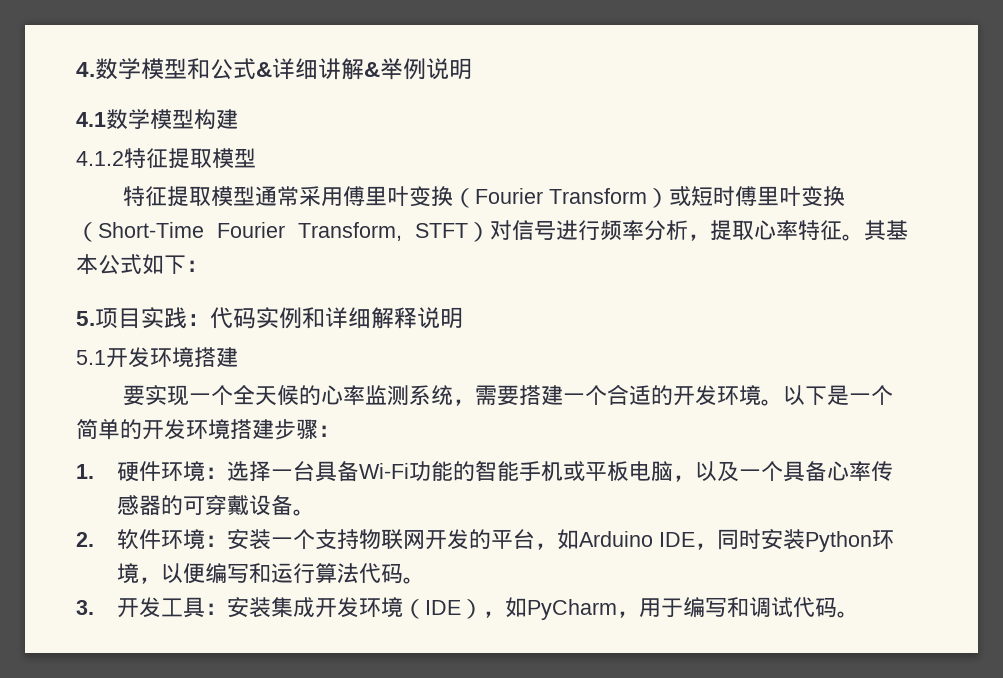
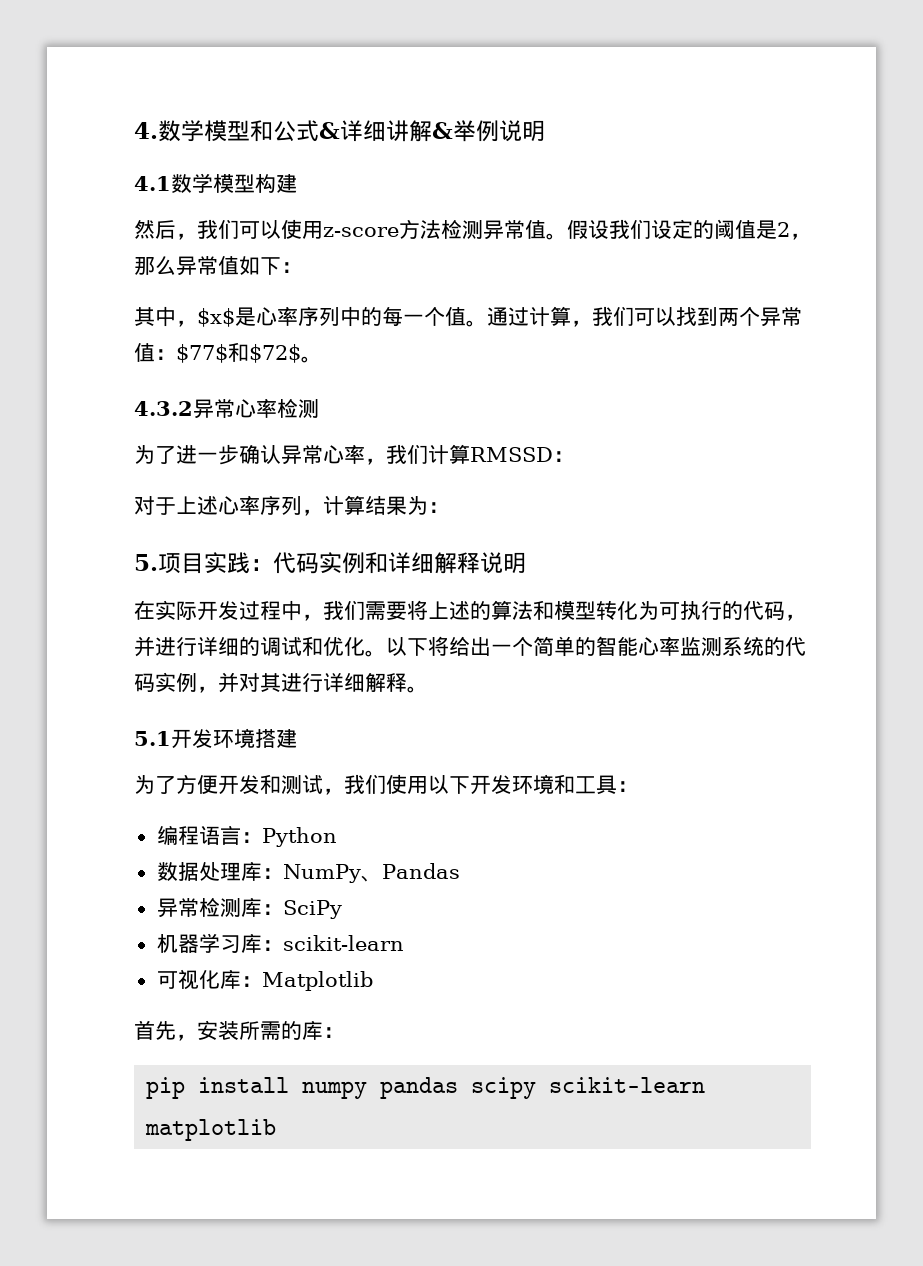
- 4.1.2特征提取模型
- 特征提取模型通常采用傅里叶变换（Fourier Transform）或短时傅里叶变换（Short-Time Fourier Transform, STFT）对信号进行频率分析，提取心率特征。其基本公式如下：
+ 然后，我们可以使用z-score方法检测异常值。假设我们设定的阈值是2，那么异常值如下：
+ 其中，$x$是心率序列中的每一个值。通过计算，我们可以找到两个异常值：$77$和$72$。
+ 4.3.2异常心率检测
+ 为了进一步确认异常心率，我们计算RMSSD：
+ 对于上述心率序列，计算结果为：
+ 在实际开发过程中，我们需要将上述的算法和模型转化为可执行的代码，并进行详细的调试和优化。以下将给出一个简单的智能心率监测系统的代码实例，并对其进行详细解释。
  5.1开发环境搭建
- 要实现一个全天候的心率监测系统，需要搭建一个合适的开发环境。以下是一个简单的开发环境搭建步骤：
- 1.硬件环境：选择一台具备Wi-Fi功能的智能手机或平板电脑，以及一个具备心率传感器的可穿戴设备。
- 2.软件环境：安装一个支持物联网开发的平台，如Arduino IDE，同时安装Python环境，以便编写和运行算法代码。
- 3.开发工具：安装集成开发环境（IDE），如PyCharm，用于编写和调试代码。
+ 为了方便开发和测试，我们使用以下开发环境和工具：
+ 编程语言：Python
+ 数据处理库：NumPy、Pandas
+ 异常检测库：SciPy
+ 机器学习库：scikit-learn
+ 可视化库：Matplotlib
+ 首先，安装所需的库：
+ pip install numpy pandas scipy scikit-learn matplotlib

